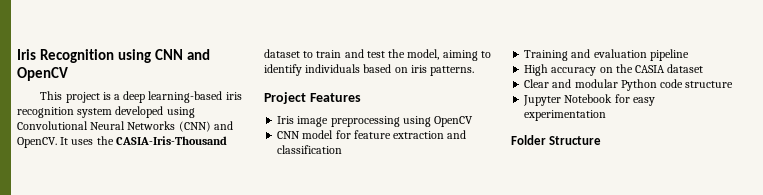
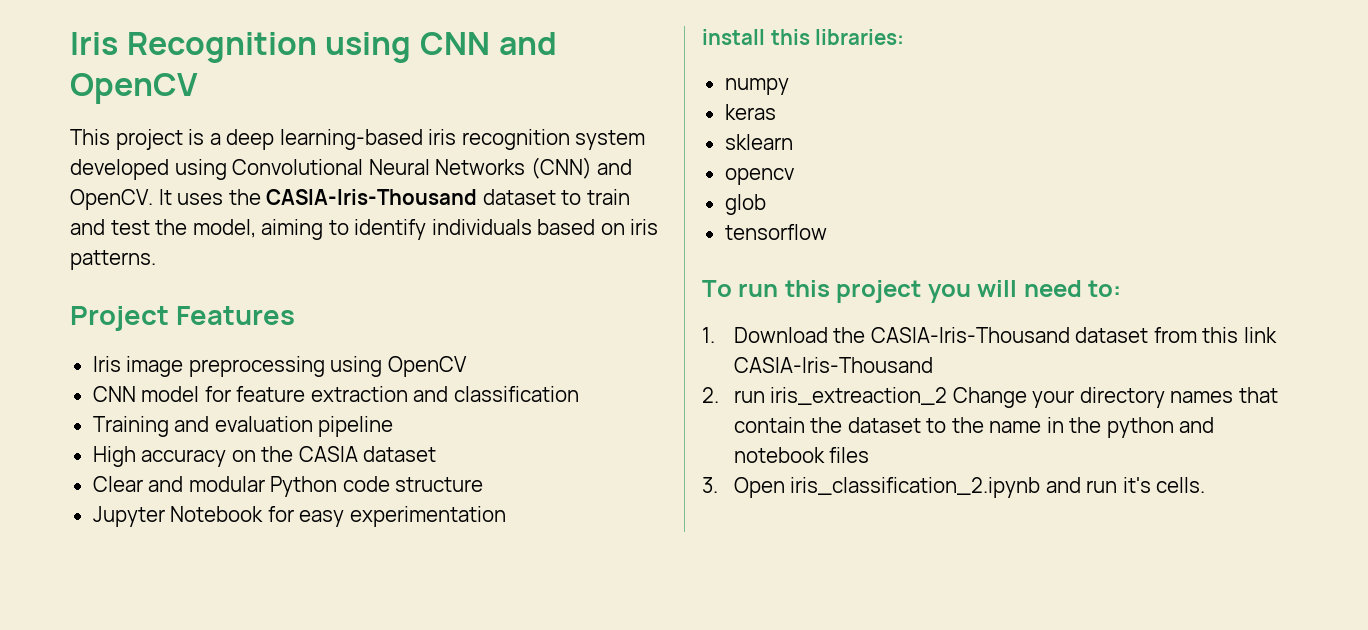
- Folder Structure
+ install this libraries:
+ numpy
+ keras
+ sklearn
+ opencv
+ glob
+ tensorflow
+ To run this project you will need to:
+ 1. Download the CASIA-Iris-Thousand dataset from this link CASIA-Iris-Thousand
+ 2. run iris_extreaction_2 Change your directory names that contain the dataset to the name in the python and notebook files
+ 3. Open iris_classification_2.ipynb and run it's cells.

